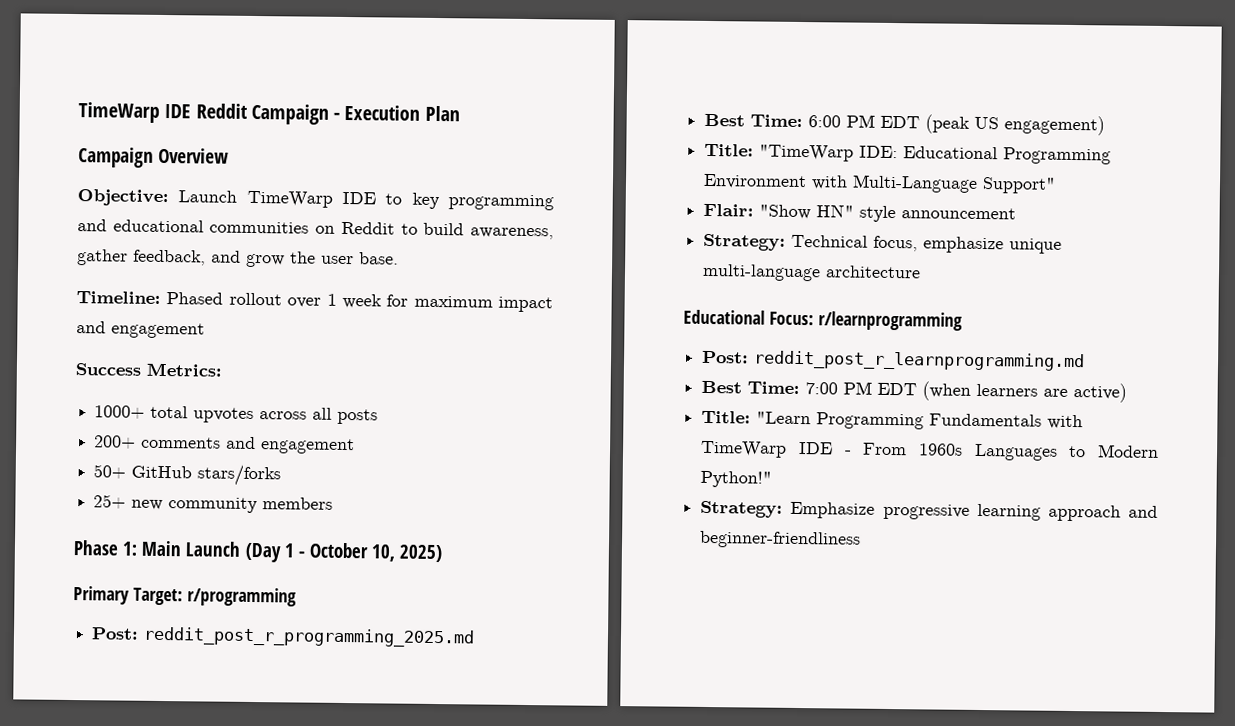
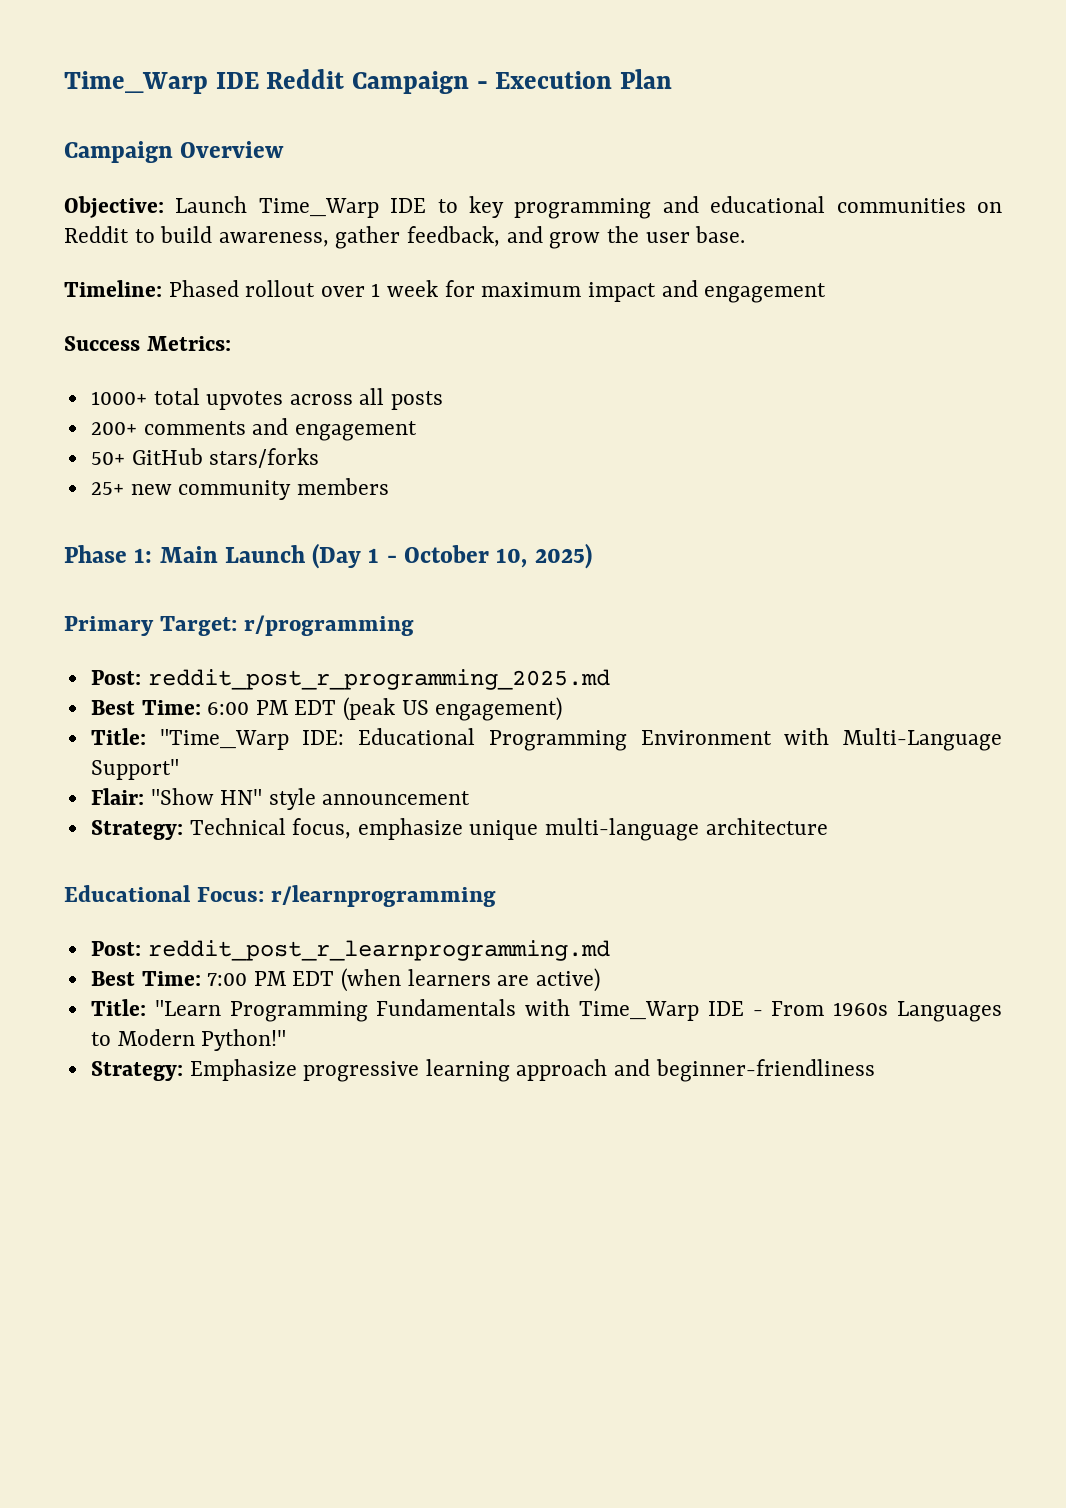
- TimeWarp IDE Reddit Campaign - Execution Plan
+ Time_Warp IDE Reddit Campaign - Execution Plan
- Objective: Launch TimeWarp IDE to key programming and educational communities on Reddit to build awareness, gather feedback, and grow the user base.
+ Objective: Launch Time_Warp IDE to key programming and educational communities on Reddit to build awareness, gather feedback, and grow the user base.
- Title: "TimeWarp IDE: Educational Programming Environment with Multi-Language Support"
+ Title: "Time_Warp IDE: Educational Programming Environment with Multi-Language Support"
- Title: "Learn Programming Fundamentals with TimeWarp IDE - From 1960s Languages to Modern Python!"
+ Title: "Learn Programming Fundamentals with Time_Warp IDE - From 1960s Languages to Modern Python!"

